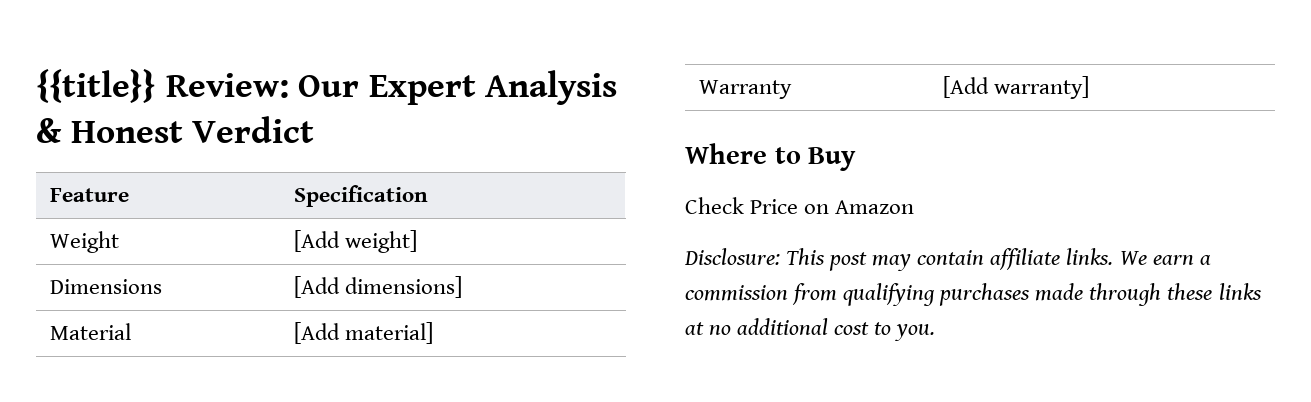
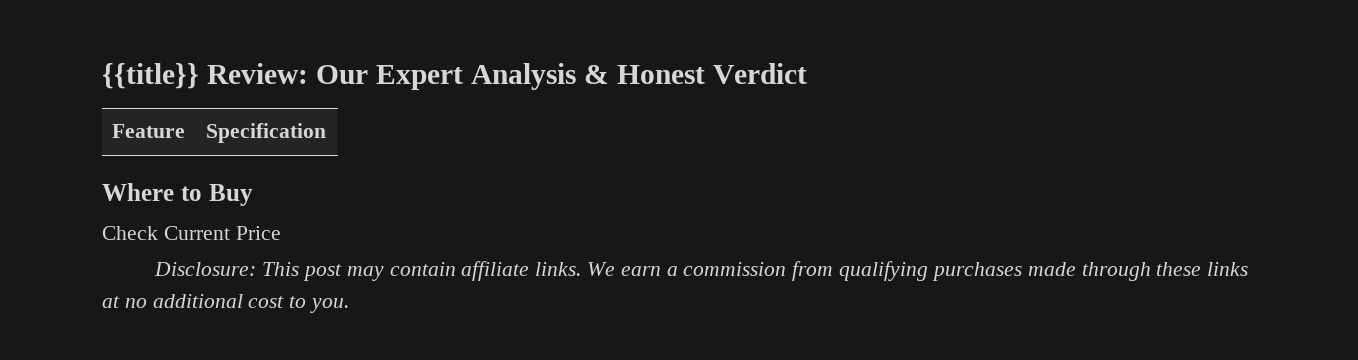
- Weight | [Add weight]
- Dimensions | [Add dimensions]
- Material | [Add material]
- Warranty | [Add warranty]
- Check Price on Amazon
+ Check Current Price

